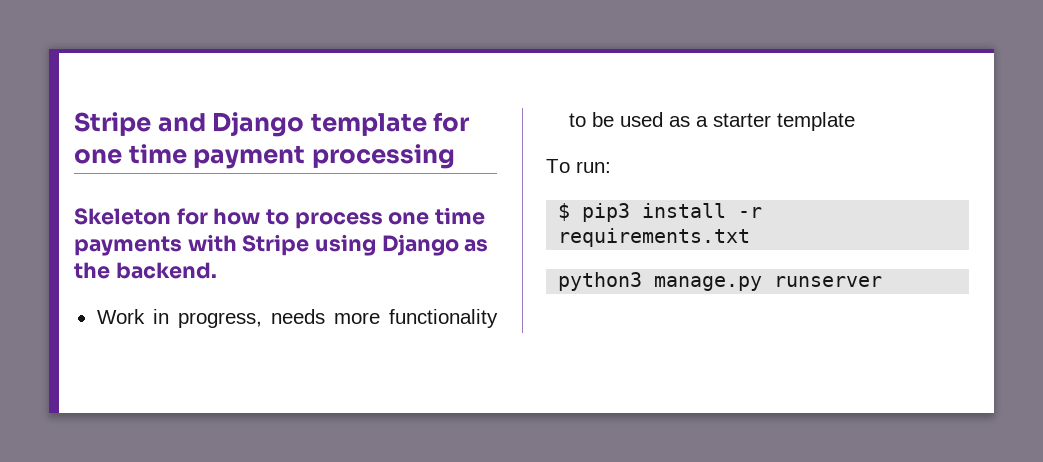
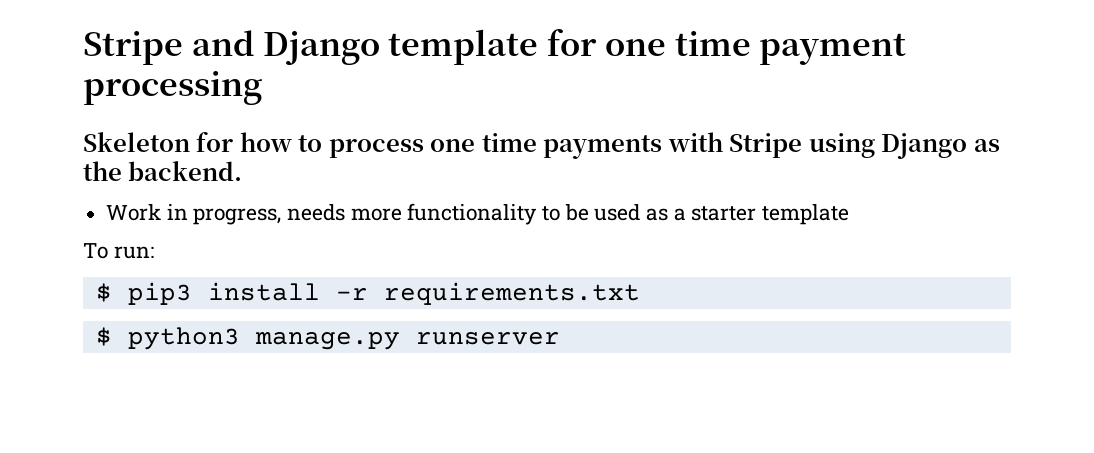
- python3 manage.py runserver
+ $ python3 manage.py runserver

